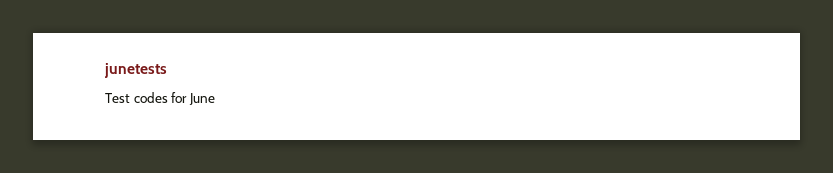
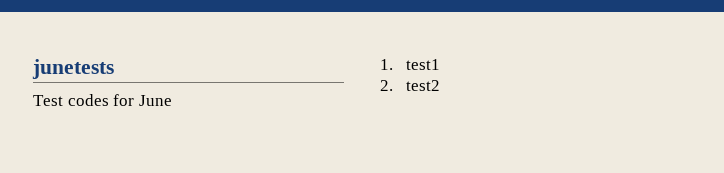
+ 1. test1
+ 2. test2

